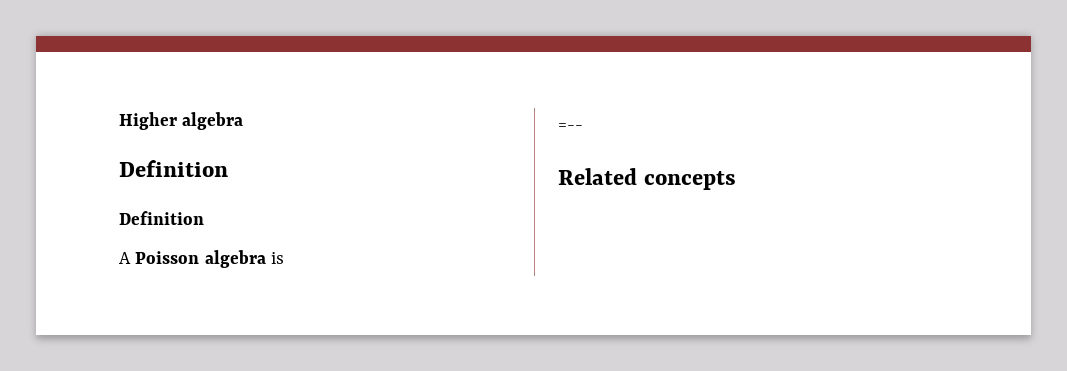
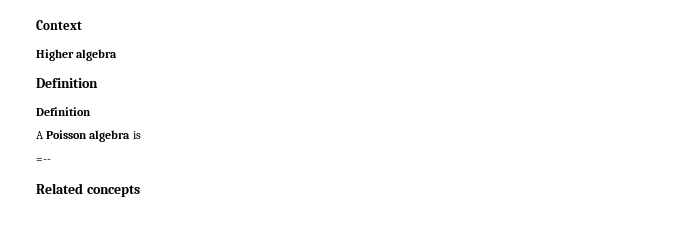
+ Context

